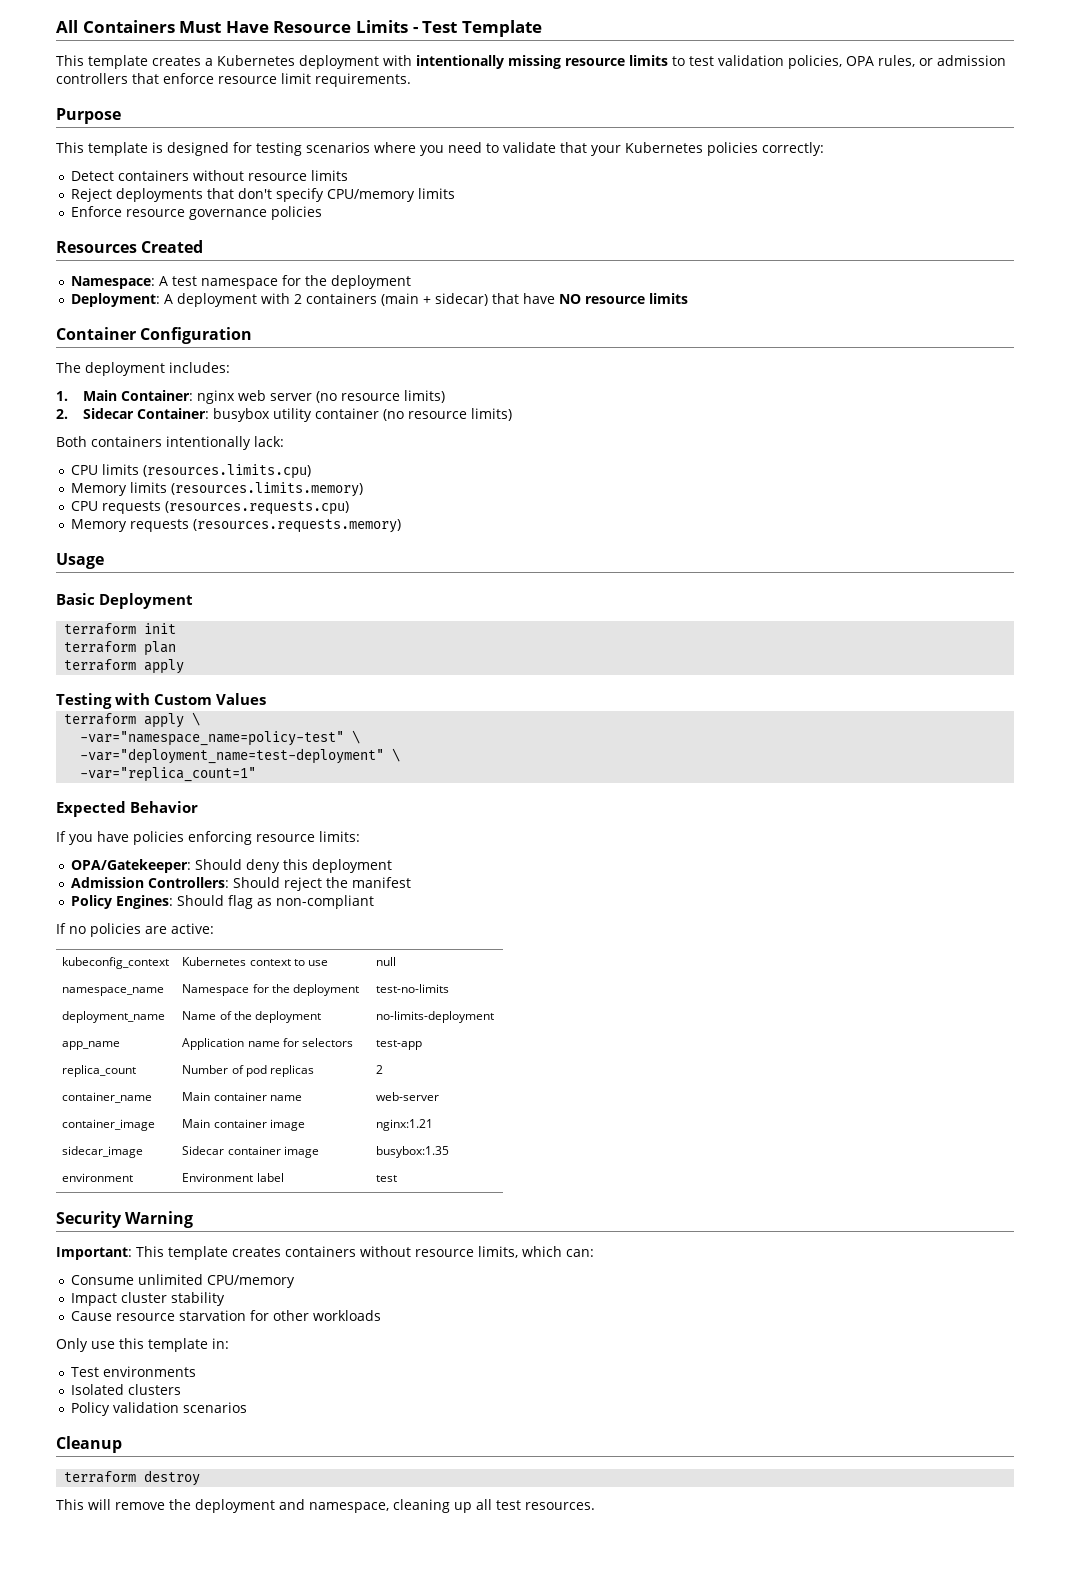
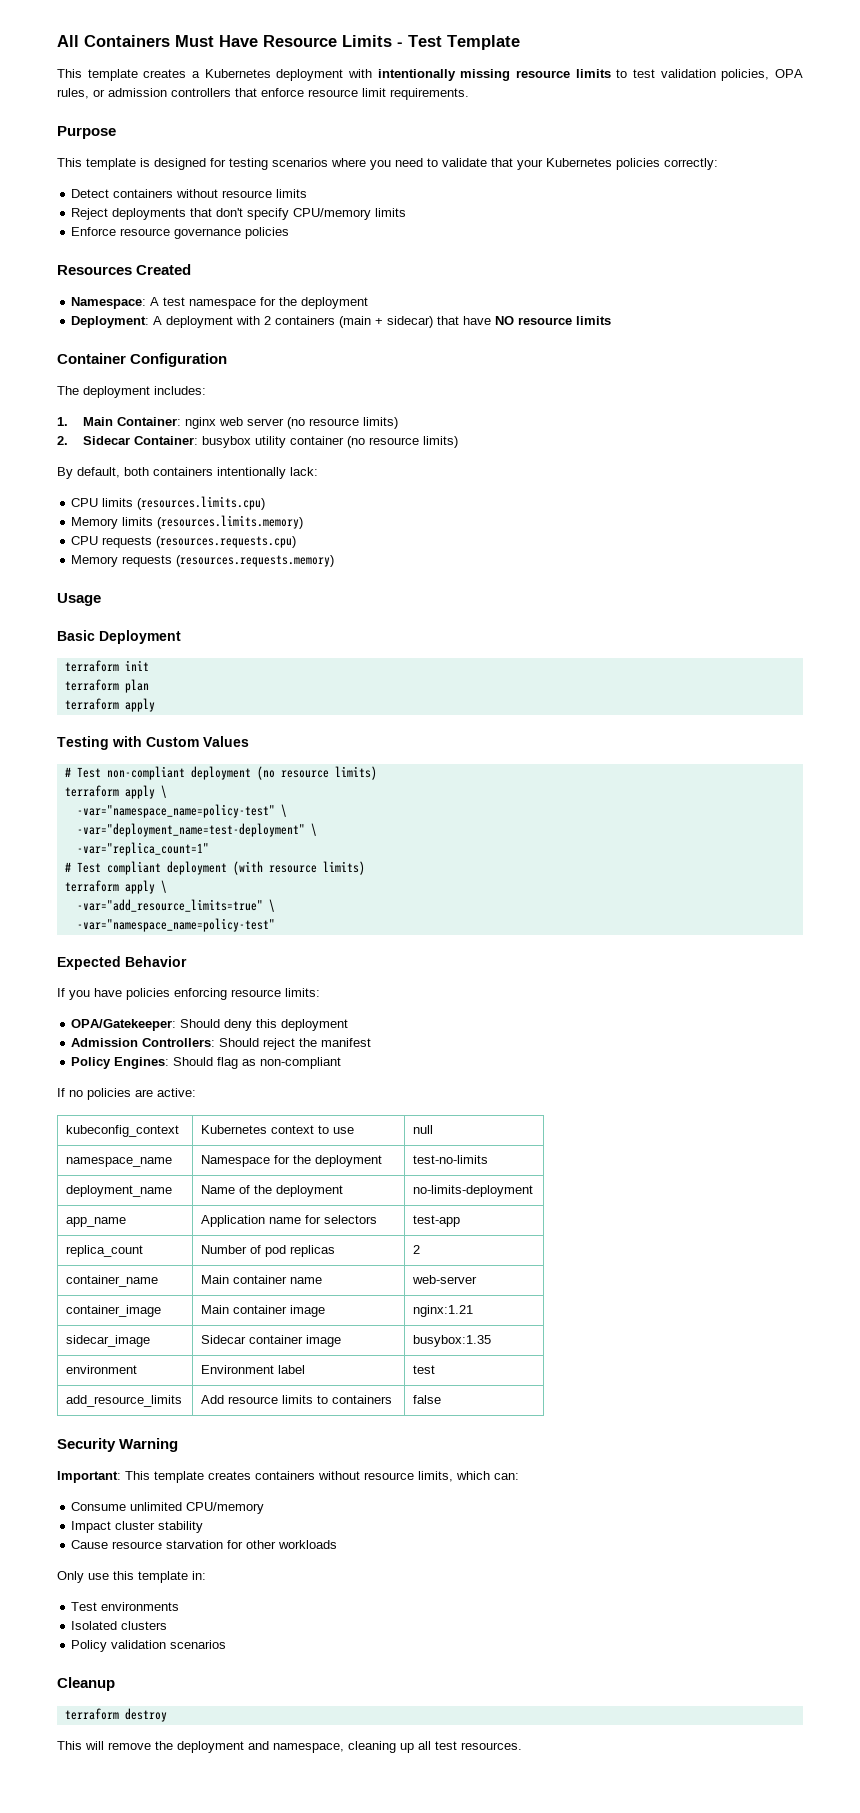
- Both containers intentionally lack:
+ By default, both containers intentionally lack:
+ # Test non-compliant deployment (no resource limits)
+ # Test compliant deployment (with resource limits)
+ terraform apply \
+ -var="add_resource_limits=true" \
+ -var="namespace_name=policy-test"
+ add_resource_limits | Add resource limits to containers | false

